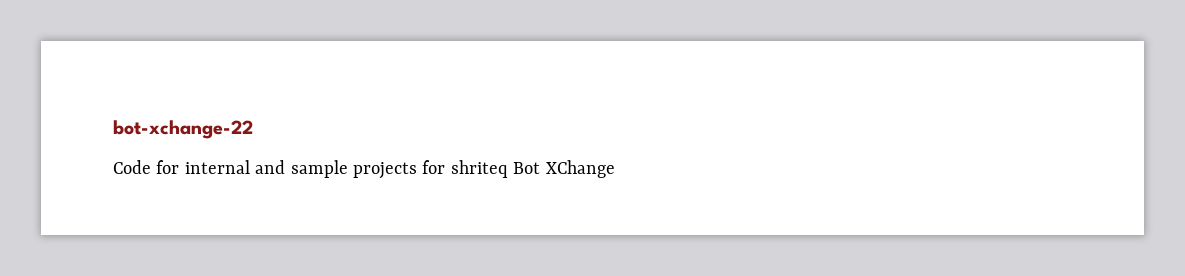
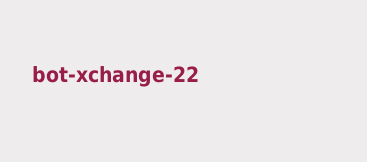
- Code for internal and sample projects for shriteq Bot XChange

